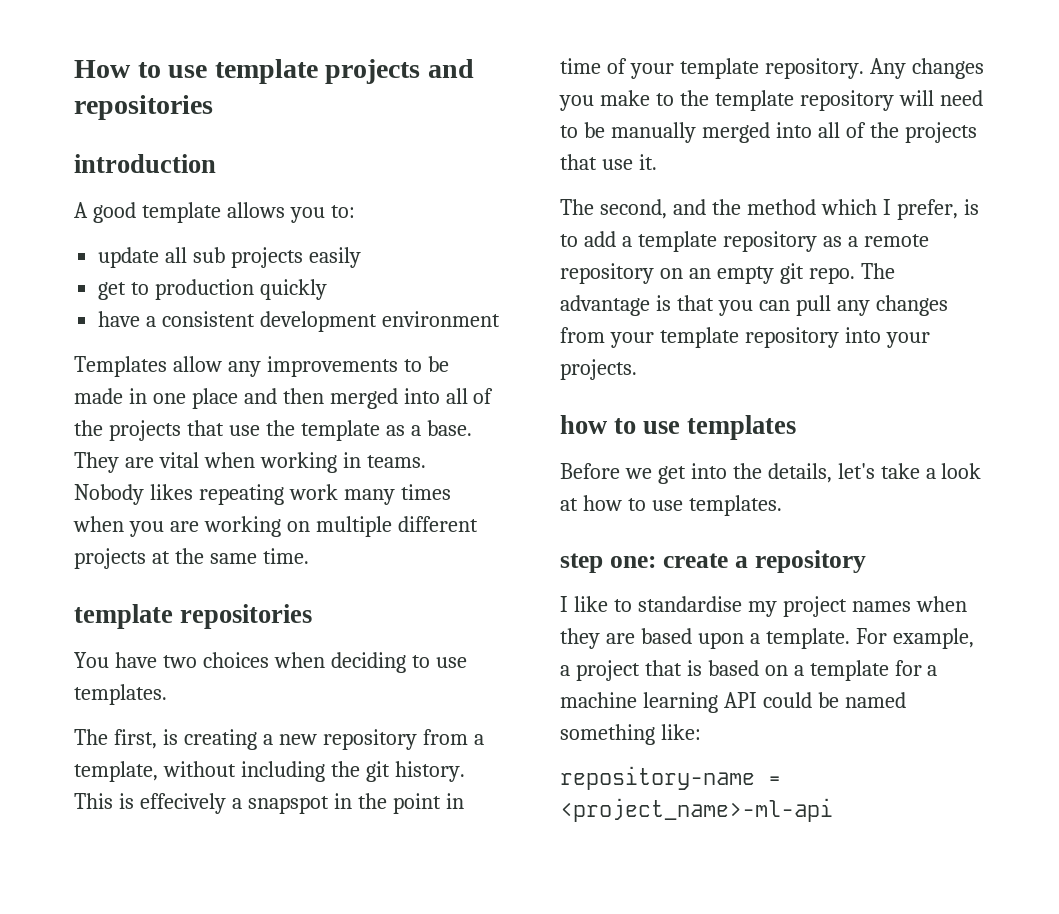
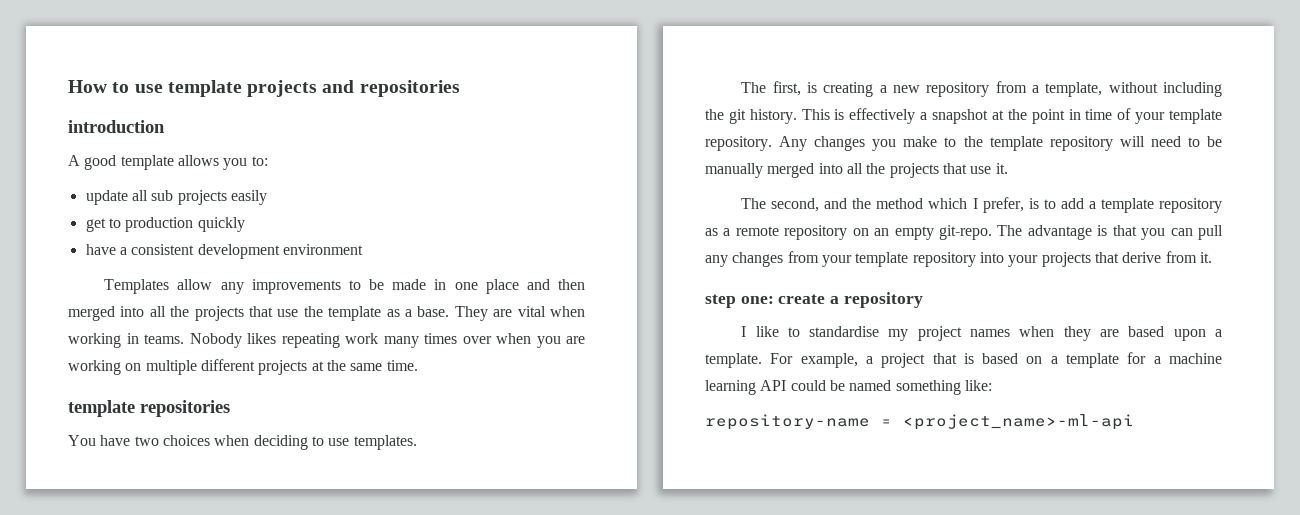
- Templates allow any improvements to be made in one place and then merged into all of the projects that use the template as a base.
+ Templates allow any improvements to be made in one place and then merged into all the projects that use the template as a base.
- Nobody likes repeating work many times when you are working on multiple different projects at the same time.
+ Nobody likes repeating work many times over when you are working on multiple different projects at the same time.
- This is effecively a snapspot in the point in time of your template repository.
+ This is effectively a snapshot at the point in time of your template repository.
- Any changes you make to the template repository will need to be manually merged into all of the projects that use it.
+ Any changes you make to the template repository will need to be manually merged into all the projects that use it.
- The second, and the method which I prefer, is to add a template repository as a remote repository on an empty git repo.
+ The second, and the method which I prefer, is to add a template repository as a remote repository on an empty git-repo.
- The advantage is that you can pull any changes from your template repository into your projects.
- how to use templates
- Before we get into the details, let's take a look at how to use templates.
+ The advantage is that you can pull any changes from your template repository into your projects that derive from it.

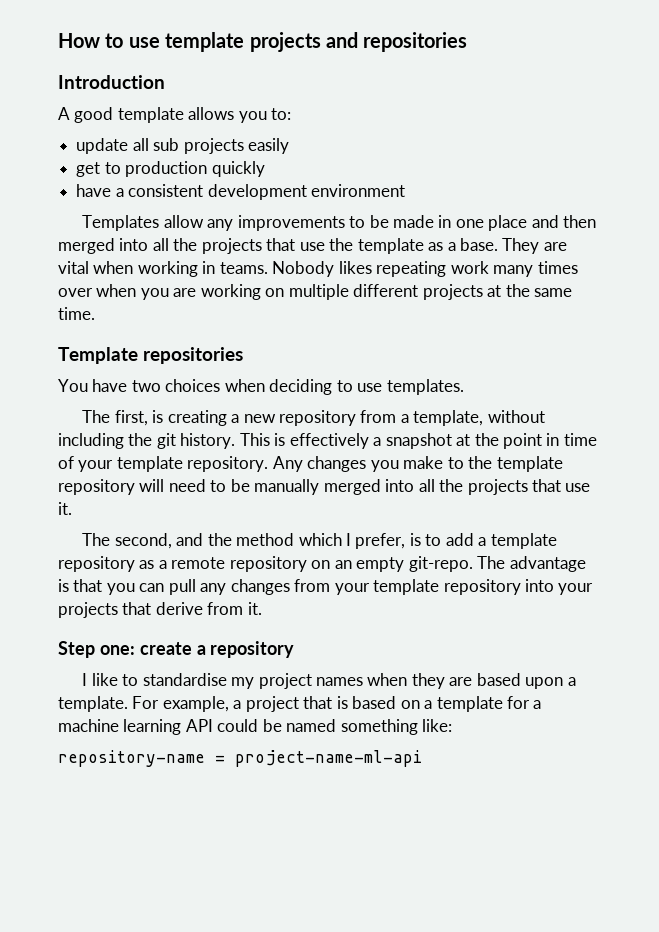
- introduction
+ Introduction
- template repositories
+ Template repositories
- step one: create a repository
+ Step one: create a repository
- repository-name = <project_name>-ml-api
+ repository-name = project-name-ml-api

